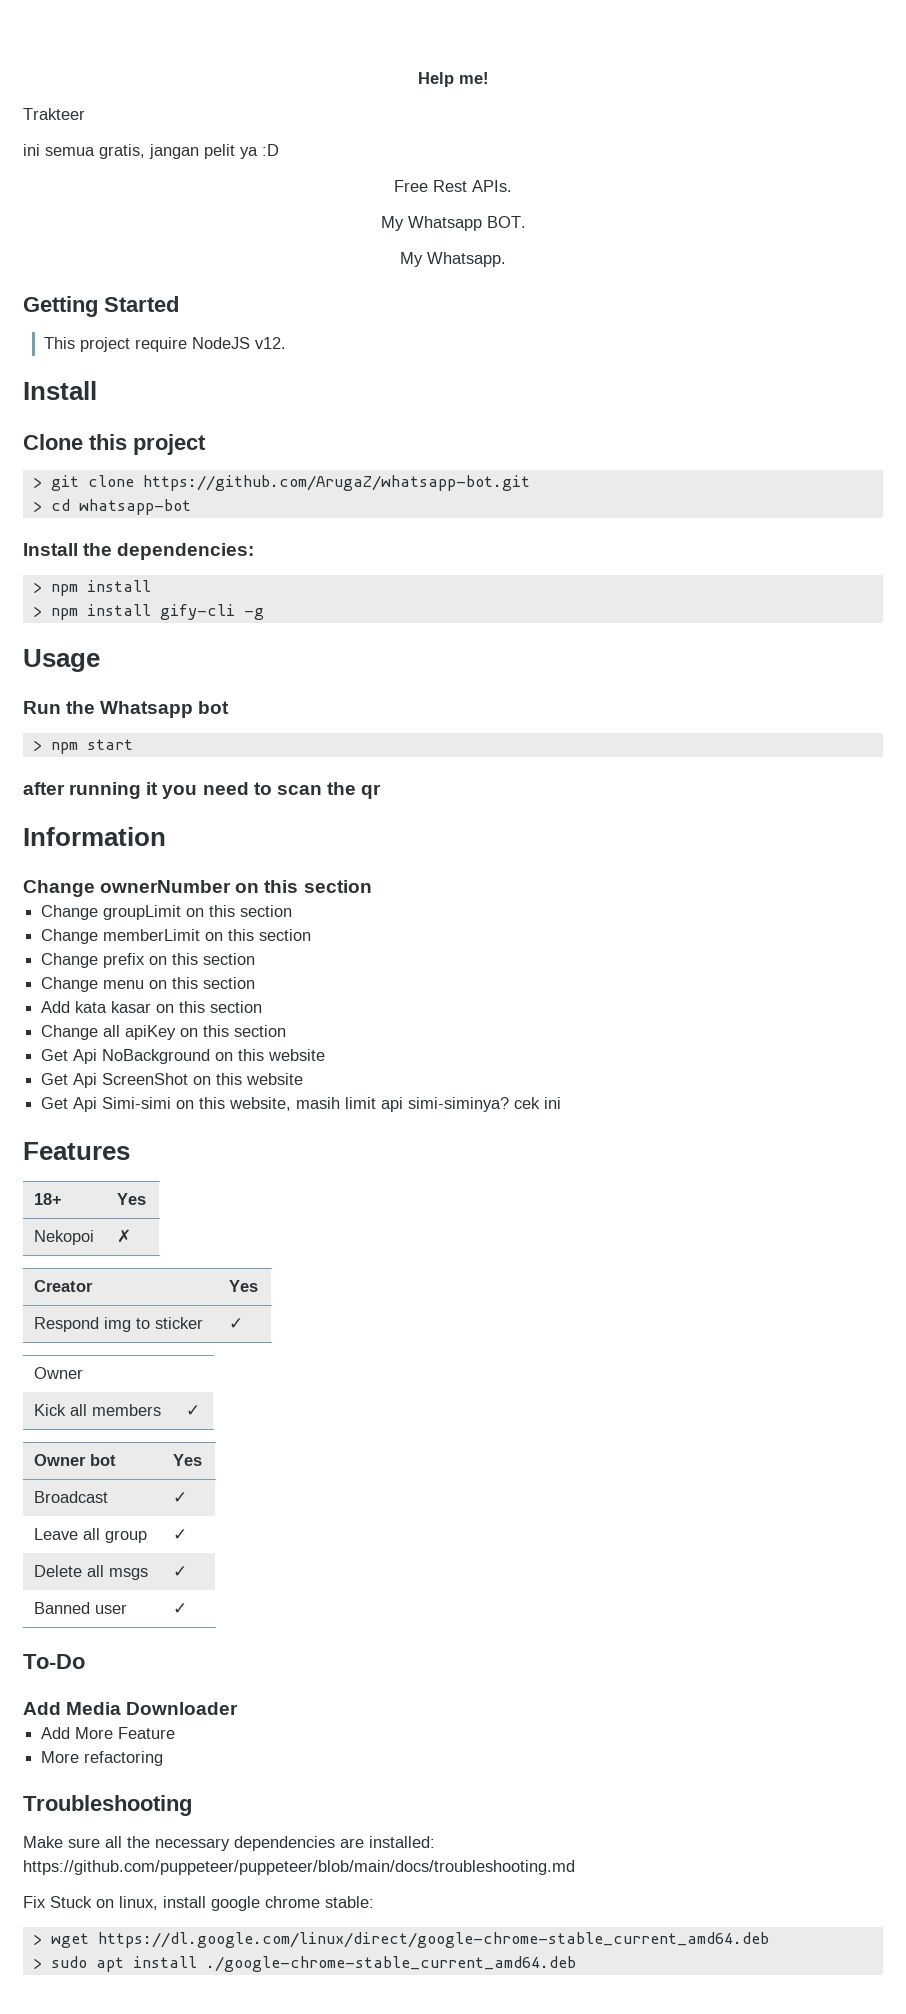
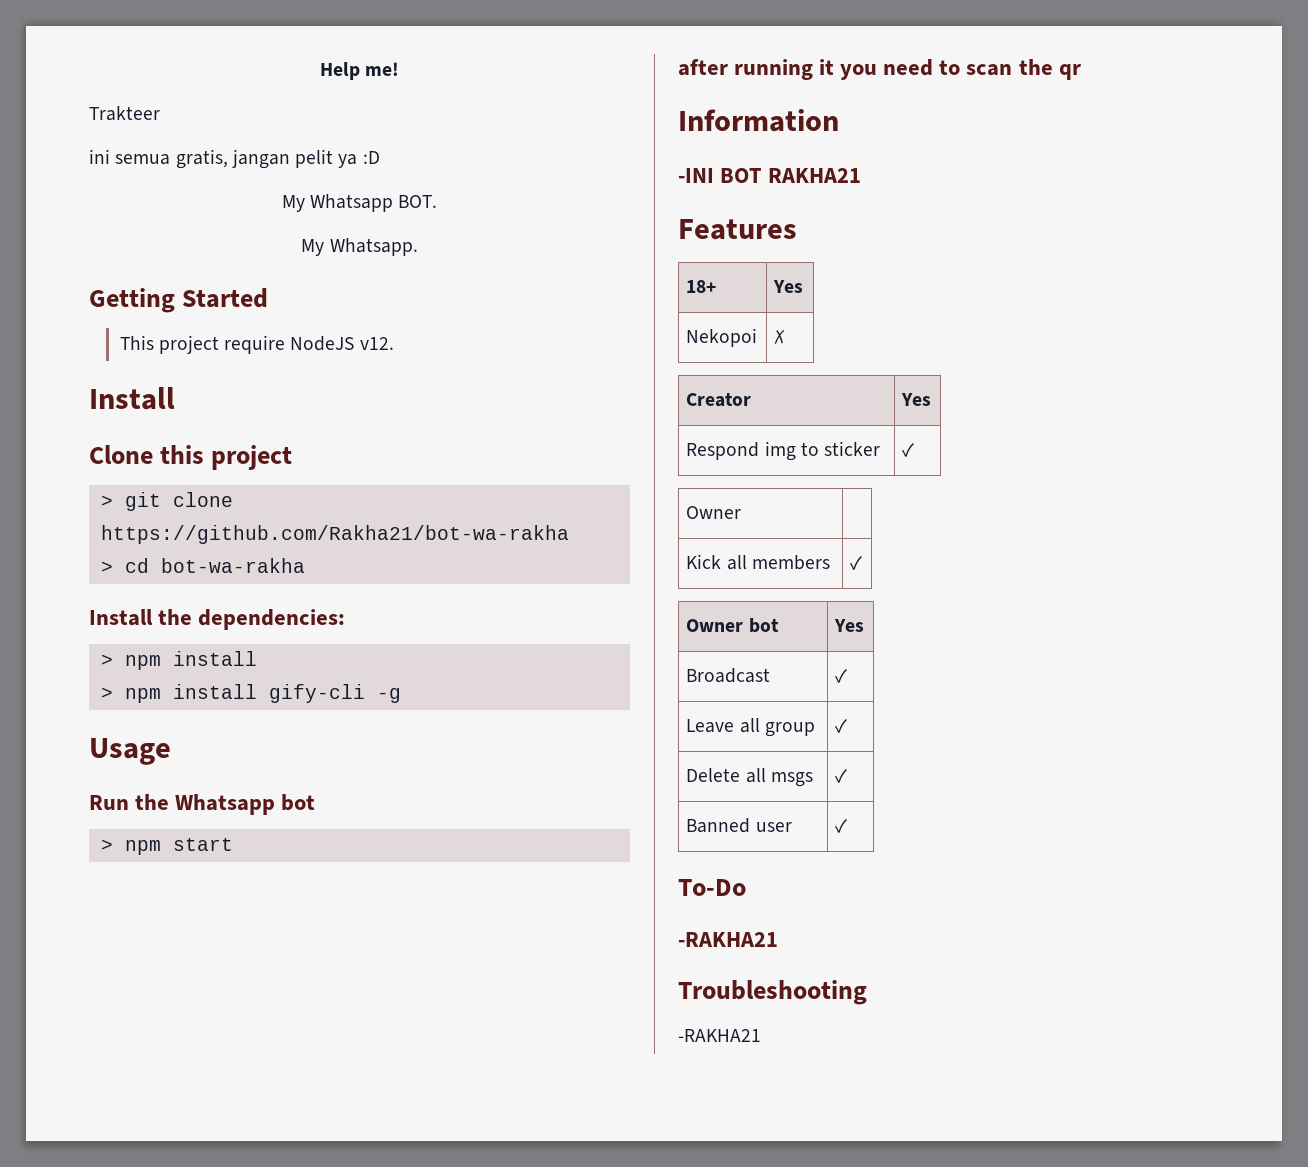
- Free Rest APIs.
- > git clone https://github.com/ArugaZ/whatsapp-bot.git
+ > git clone https://github.com/Rakha21/bot-wa-rakha
- > cd whatsapp-bot
+ > cd bot-wa-rakha
- Change ownerNumber on this section
- Change groupLimit on this section
- Change memberLimit on this section
- Change prefix on this section
- Change menu on this section
- Add kata kasar on this section
- Change all apiKey on this section
- Get Api NoBackground on this website
- Get Api ScreenShot on this website
- Get Api Simi-simi on this website, masih limit api simi-siminya? cek ini
+ -INI BOT RAKHA21
  To-Do
- Add Media Downloader
- Add More Feature
- More refactoring
+ -RAKHA21
  Troubleshooting
- Make sure all the necessary dependencies are installed: https://github.com/puppeteer/puppeteer/blob/main/docs/troubleshooting.md
- Fix Stuck on linux, install google chrome stable:
- > wget https://dl.google.com/linux/direct/google-chrome-stable_current_amd64.deb
- > sudo apt install ./google-chrome-stable_current_amd64.deb
+ -RAKHA21

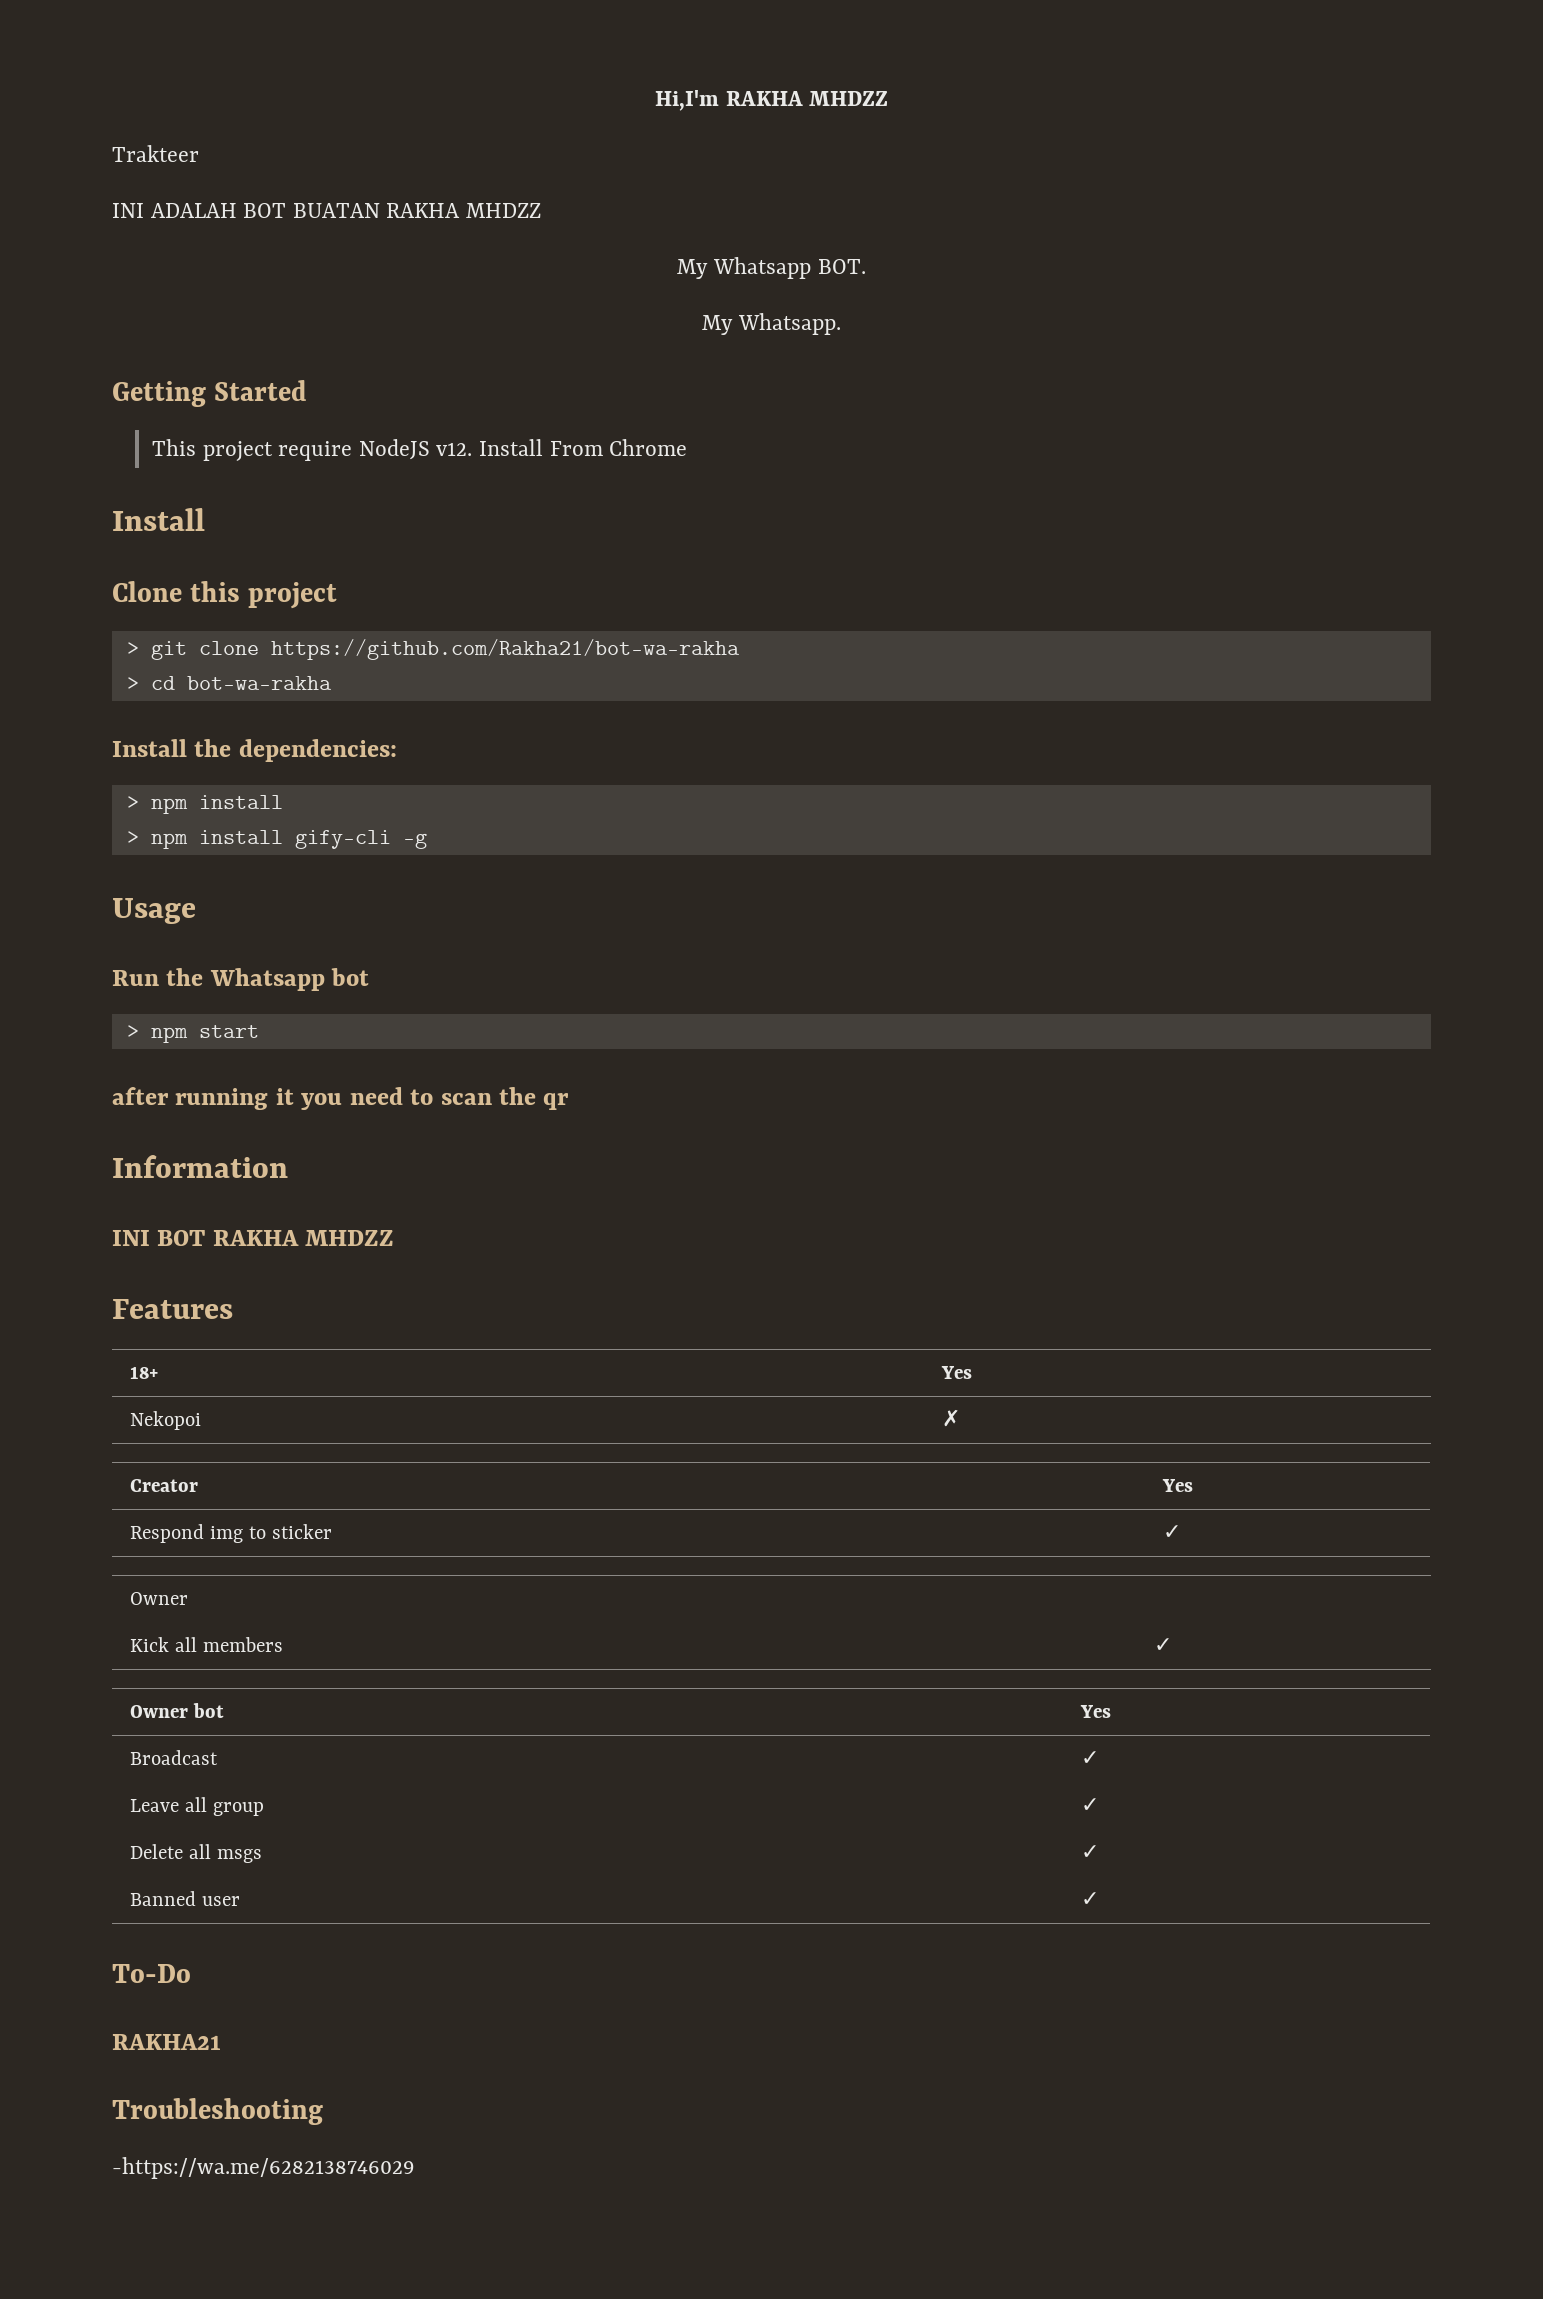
- Help me!
+ Hi,I'm RAKHA MHDZZ
  Trakteer
- ini semua gratis, jangan pelit ya :D
+ INI ADALAH BOT BUATAN RAKHA MHDZZ
+ Install From Chrome
- -INI BOT RAKHA21
+ INI BOT RAKHA MHDZZ
  To-Do
- -RAKHA21
+ RAKHA21
  Troubleshooting
- -RAKHA21
+ -https://wa.me/6282138746029

